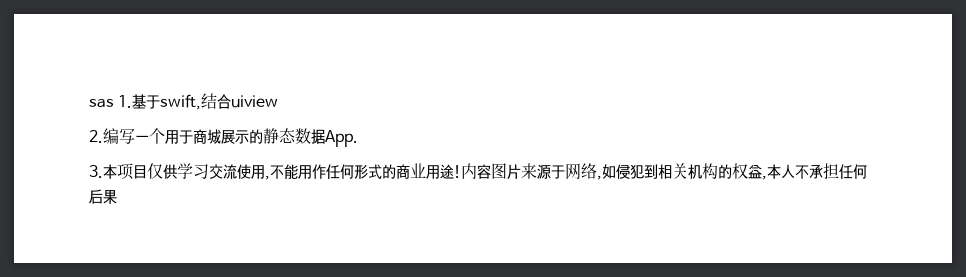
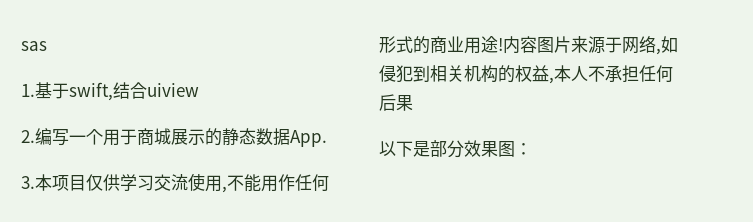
- sas 1.基于swift,结合uiview
+ sas
+ 1.基于swift,结合uiview
+ 以下是部分效果图：

